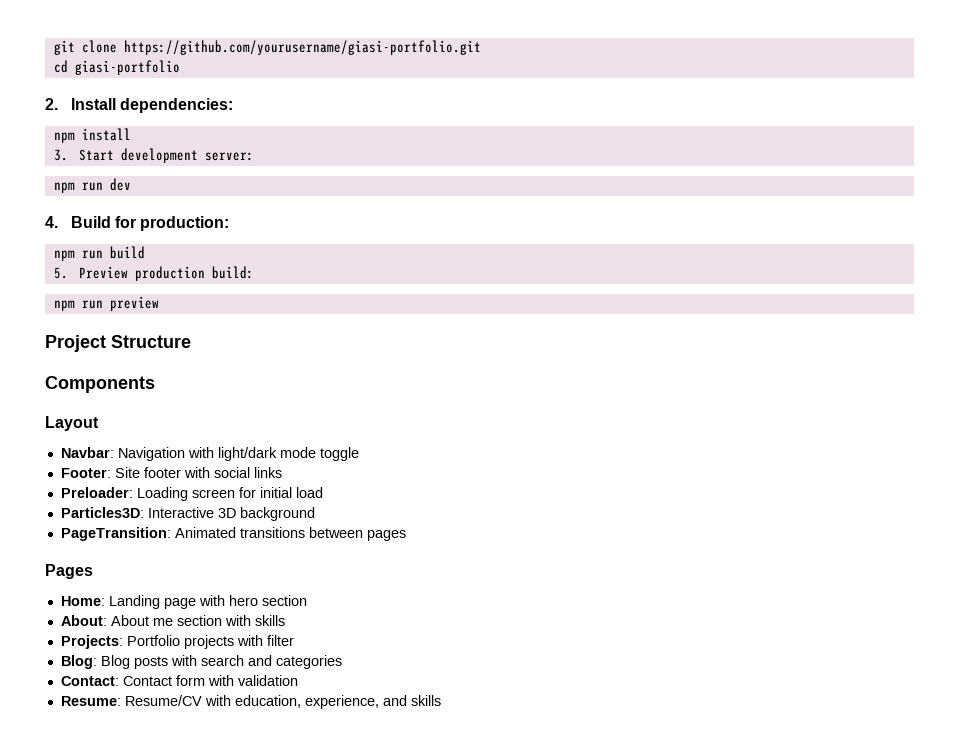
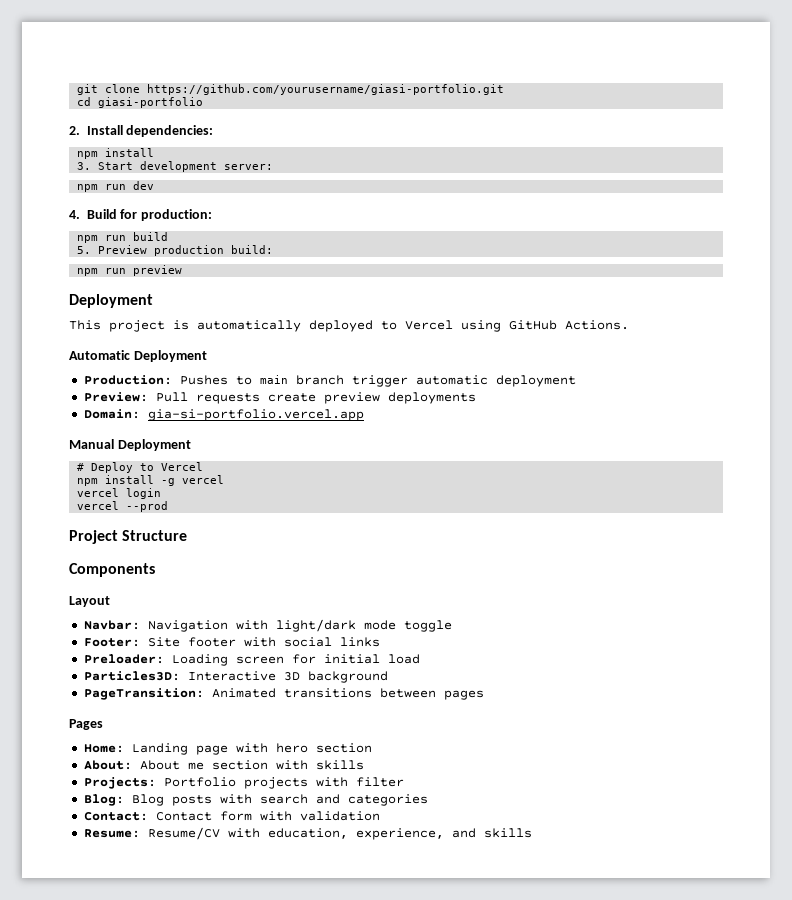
  npm run preview
+ Deployment
+ This project is automatically deployed to Vercel using GitHub Actions.
+ Automatic Deployment
+ Production: Pushes to main branch trigger automatic deployment
+ Preview: Pull requests create preview deployments
+ Domain: gia-si-portfolio.vercel.app
+ Manual Deployment
+ # Deploy to Vercel
+ npm install -g vercel
+ vercel login
+ vercel --prod

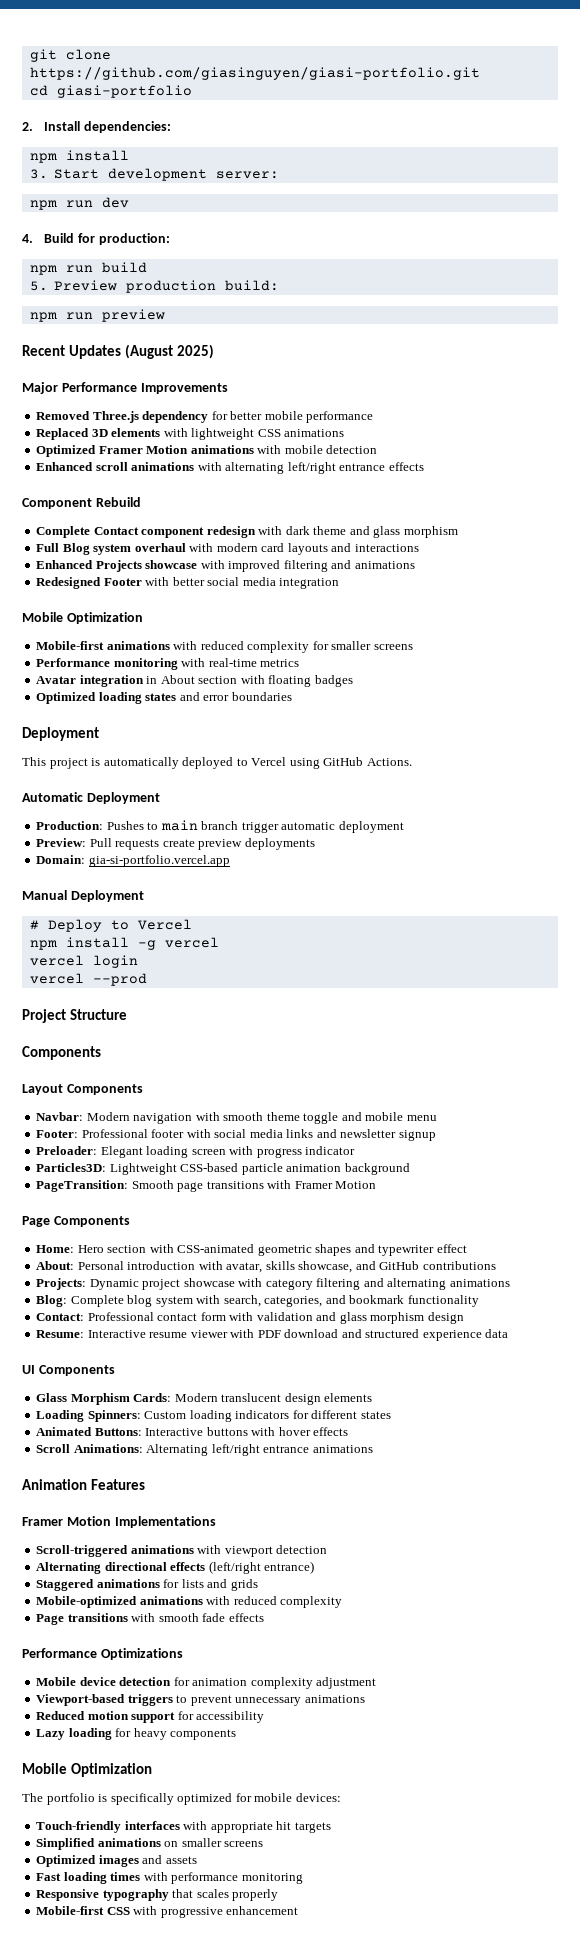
- git clone https://github.com/yourusername/giasi-portfolio.git
+ git clone https://github.com/giasinguyen/giasi-portfolio.git
+ Recent Updates (August 2025)
+ Major Performance Improvements
+ Removed Three.js dependency for better mobile performance
+ Replaced 3D elements with lightweight CSS animations
+ Optimized Framer Motion animations with mobile detection
+ Enhanced scroll animations with alternating left/right entrance effects
+ Component Rebuild
+ Complete Contact component redesign with dark theme and glass morphism
+ Full Blog system overhaul with modern card layouts and interactions
+ Enhanced Projects showcase with improved filtering and animations
+ Redesigned Footer with better social media integration
+ Mobile Optimization
+ Mobile-first animations with reduced complexity for smaller screens
+ Performance monitoring with real-time metrics
+ Avatar integration in About section with floating badges
+ Optimized loading states and error boundaries
- Layout
+ Layout Components
- Navbar: Navigation with light/dark mode toggle
+ Navbar: Modern navigation with smooth theme toggle and mobile menu
- Footer: Site footer with social links
- Preloader: Loading screen for initial load
- Particles3D: Interactive 3D background
- PageTransition: Animated transitions between pages
- Pages
- Home: Landing page with hero section
- About: About me section with skills
- Projects: Portfolio projects with filter
- Blog: Blog posts with search and categories
+ Footer: Professional footer with social media links and newsletter signup
+ Preloader: Elegant loading screen with progress indicator
+ Particles3D: Lightweight CSS-based particle animation background
+ PageTransition: Smooth page transitions with Framer Motion
+ Page Components
+ Home: Hero section with CSS-animated geometric shapes and typewriter effect
+ About: Personal introduction with avatar, skills showcase, and GitHub contributions
+ Projects: Dynamic project showcase with category filtering and alternating animations
+ Blog: Complete blog system with search, categories, and bookmark functionality
- Contact: Contact form with validation
- Resume: Resume/CV with education, experience, and skills
+ Contact: Professional contact form with validation and glass morphism design
+ Resume: Interactive resume viewer with PDF download and structured experience data
+ UI Components
+ Glass Morphism Cards: Modern translucent design elements
+ Loading Spinners: Custom loading indicators for different states
+ Animated Buttons: Interactive buttons with hover effects
+ Scroll Animations: Alternating left/right entrance animations
+ Animation Features
+ Framer Motion Implementations
+ Scroll-triggered animations with viewport detection
+ Alternating directional effects (left/right entrance)
+ Staggered animations for lists and grids
+ Mobile-optimized animations with reduced complexity
+ Page transitions with smooth fade effects
+ Performance Optimizations
+ Mobile device detection for animation complexity adjustment
+ Viewport-based triggers to prevent unnecessary animations
+ Reduced motion support for accessibility
+ Lazy loading for heavy components
+ Mobile Optimization
+ The portfolio is specifically optimized for mobile devices:
+ Touch-friendly interfaces with appropriate hit targets
+ Simplified animations on smaller screens
+ Optimized images and assets
+ Fast loading times with performance monitoring
+ Responsive typography that scales properly
+ Mobile-first CSS with progressive enhancement

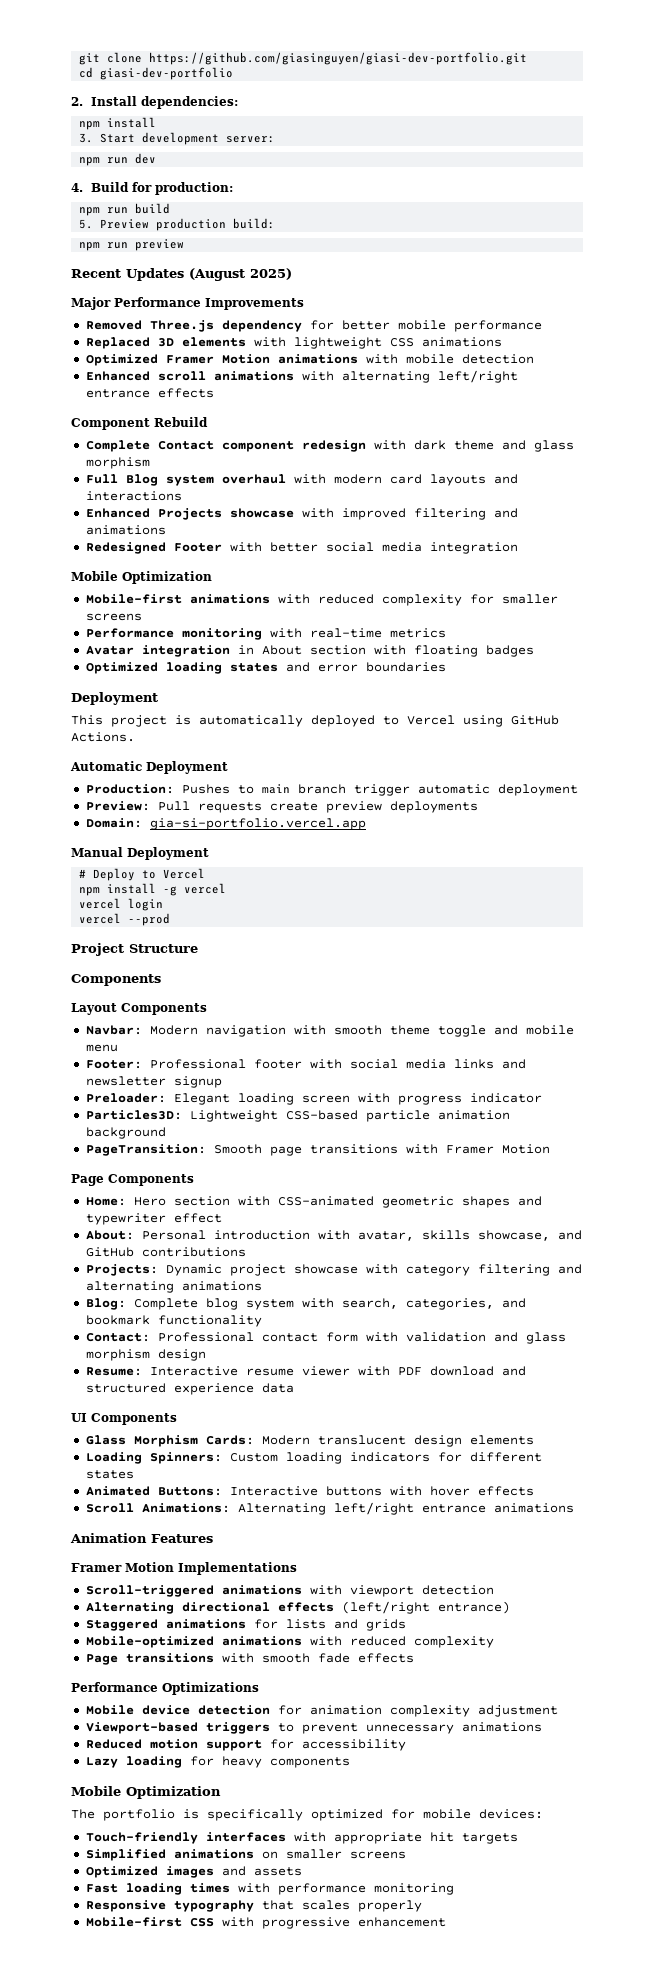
- git clone https://github.com/giasinguyen/giasi-portfolio.git
+ git clone https://github.com/giasinguyen/giasi-dev-portfolio.git
- cd giasi-portfolio
+ cd giasi-dev-portfolio

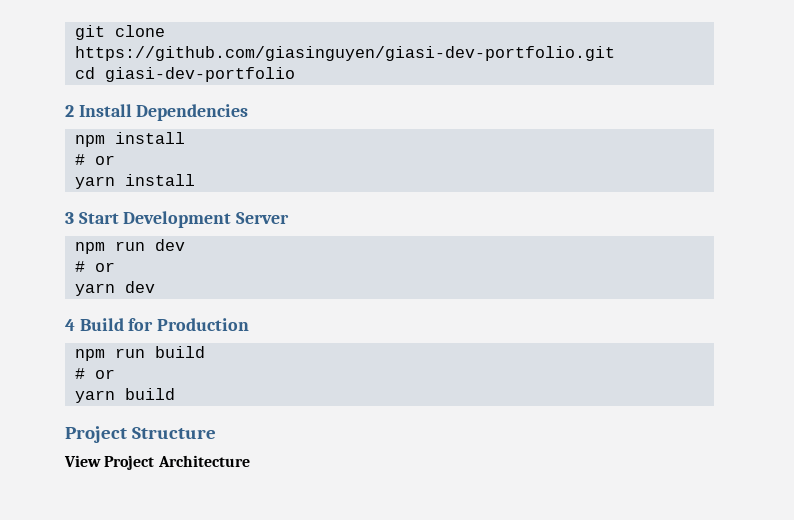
- 2. Install dependencies:
+ 2 Install Dependencies
  npm install
- 3. Start development server:
+ # or
+ yarn install
+ 3 Start Development Server
  npm run dev
- 4. Build for production:
+ # or
+ yarn dev
+ 4 Build for Production
  npm run build
- 5. Preview production build:
- npm run preview
- Recent Updates (August 2025)
- Major Performance Improvements
- Removed Three.js dependency for better mobile performance
- Replaced 3D elements with lightweight CSS animations
- Optimized Framer Motion animations with mobile detection
- Enhanced scroll animations with alternating left/right entrance effects
- Component Rebuild
- Complete Contact component redesign with dark theme and glass morphism
- Full Blog system overhaul with modern card layouts and interactions
- Enhanced Projects showcase with improved filtering and animations
- Redesigned Footer with better social media integration
- Mobile Optimization
- Mobile-first animations with reduced complexity for smaller screens
- Performance monitoring with real-time metrics
- Avatar integration in About section with floating badges
- Optimized loading states and error boundaries
- Deployment
- This project is automatically deployed to Vercel using GitHub Actions.
- Automatic Deployment
- Production: Pushes to main branch trigger automatic deployment
- Preview: Pull requests create preview deployments
- Domain: gia-si-portfolio.vercel.app
- Manual Deployment
- # Deploy to Vercel
- npm install -g vercel
- vercel login
- vercel --prod
+ # or
+ yarn build
  Project Structure
- Components
- Layout Components
- Navbar: Modern navigation with smooth theme toggle and mobile menu
- Footer: Professional footer with social media links and newsletter signup
- Preloader: Elegant loading screen with progress indicator
- Particles3D: Lightweight CSS-based particle animation background
- PageTransition: Smooth page transitions with Framer Motion
- Page Components
- Home: Hero section with CSS-animated geometric shapes and typewriter effect
- About: Personal introduction with avatar, skills showcase, and GitHub contributions
- Projects: Dynamic project showcase with category filtering and alternating animations
- Blog: Complete blog system with search, categories, and bookmark functionality
- Contact: Professional contact form with validation and glass morphism design
- Resume: Interactive resume viewer with PDF download and structured experience data
- UI Components
- Glass Morphism Cards: Modern translucent design elements
- Loading Spinners: Custom loading indicators for different states
- Animated Buttons: Interactive buttons with hover effects
- Scroll Animations: Alternating left/right entrance animations
- Animation Features
- Framer Motion Implementations
- Scroll-triggered animations with viewport detection
- Alternating directional effects (left/right entrance)
- Staggered animations for lists and grids
- Mobile-optimized animations with reduced complexity
- Page transitions with smooth fade effects
- Performance Optimizations
- Mobile device detection for animation complexity adjustment
- Viewport-based triggers to prevent unnecessary animations
- Reduced motion support for accessibility
- Lazy loading for heavy components
- Mobile Optimization
- The portfolio is specifically optimized for mobile devices:
- Touch-friendly interfaces with appropriate hit targets
- Simplified animations on smaller screens
- Optimized images and assets
- Fast loading times with performance monitoring
- Responsive typography that scales properly
- Mobile-first CSS with progressive enhancement
+ View Project Architecture

